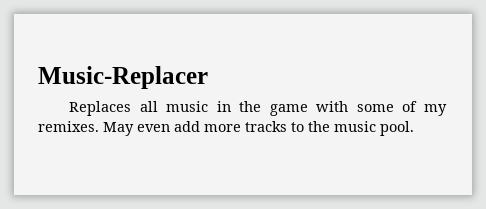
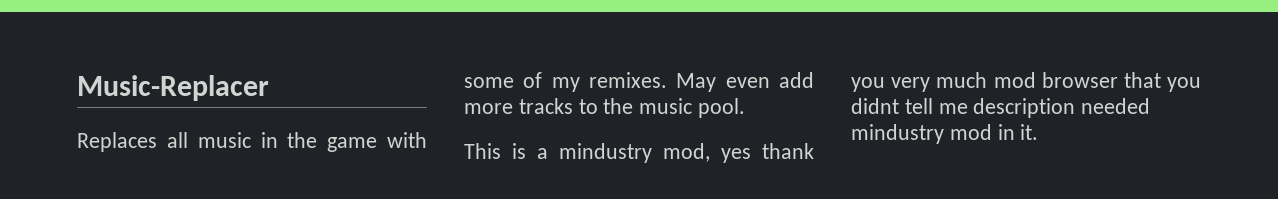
+ This is a mindustry mod, yes thank you very much mod browser that you didnt tell me description needed mindustry mod in it.

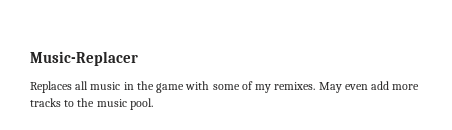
- This is a mindustry mod, yes thank you very much mod browser that you didnt tell me description needed mindustry mod in it.

